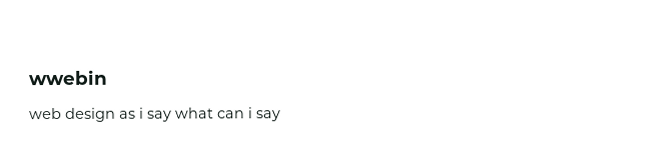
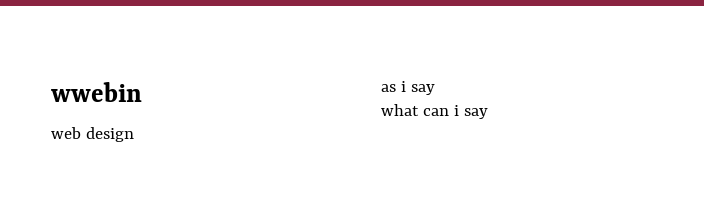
- web design as i say what can i say
+ web design
+ as i say
+ what can i say

